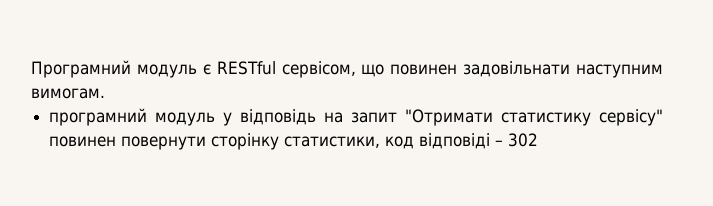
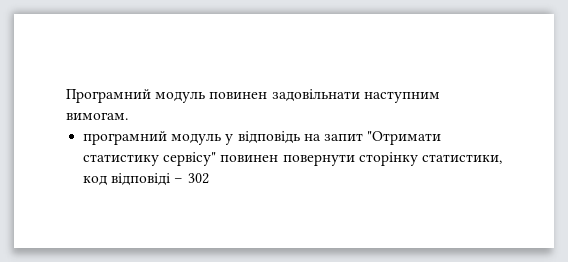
- Програмний модуль є RESTful сервісом, що повинен задовільнати наступним вимогам.
+ Програмний модуль повинен задовільнати наступним вимогам.

